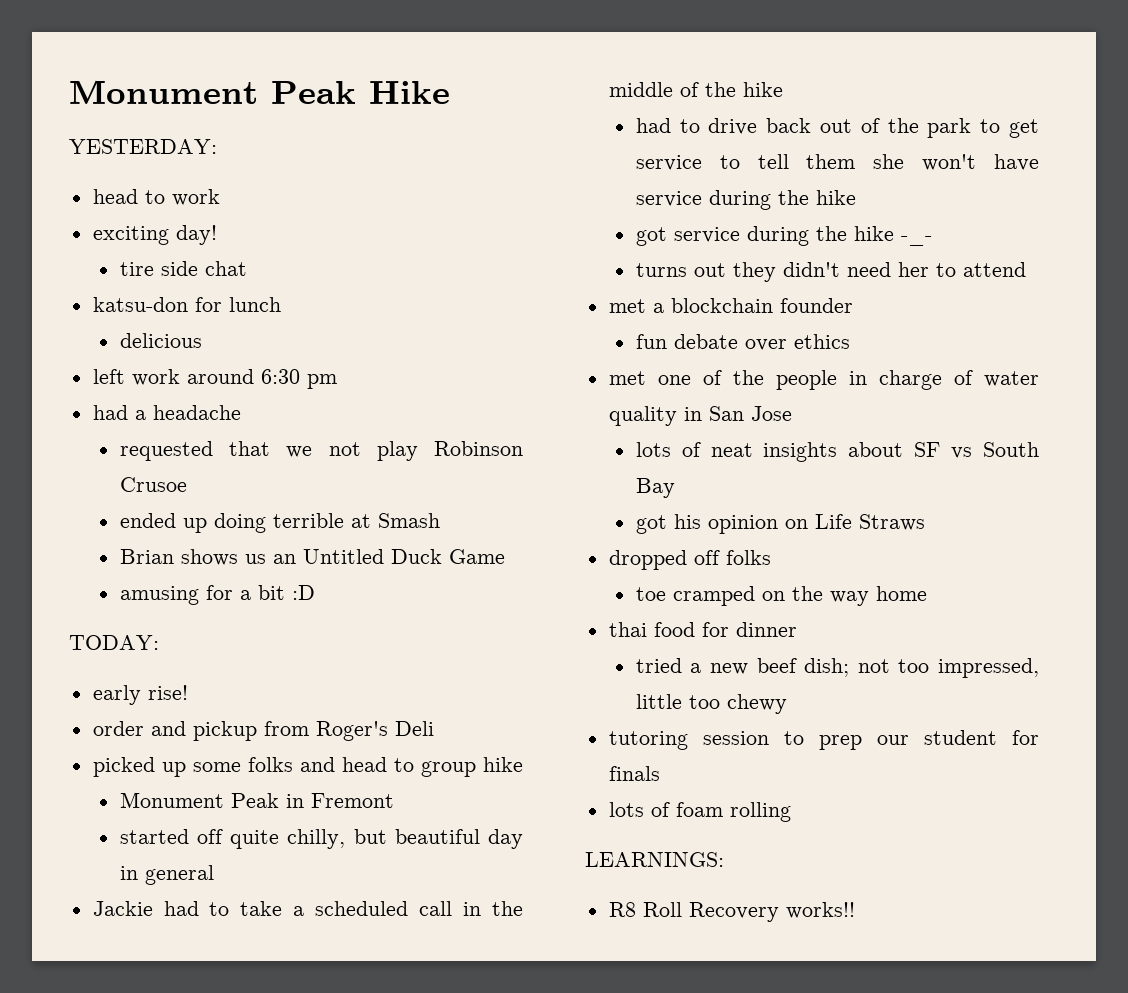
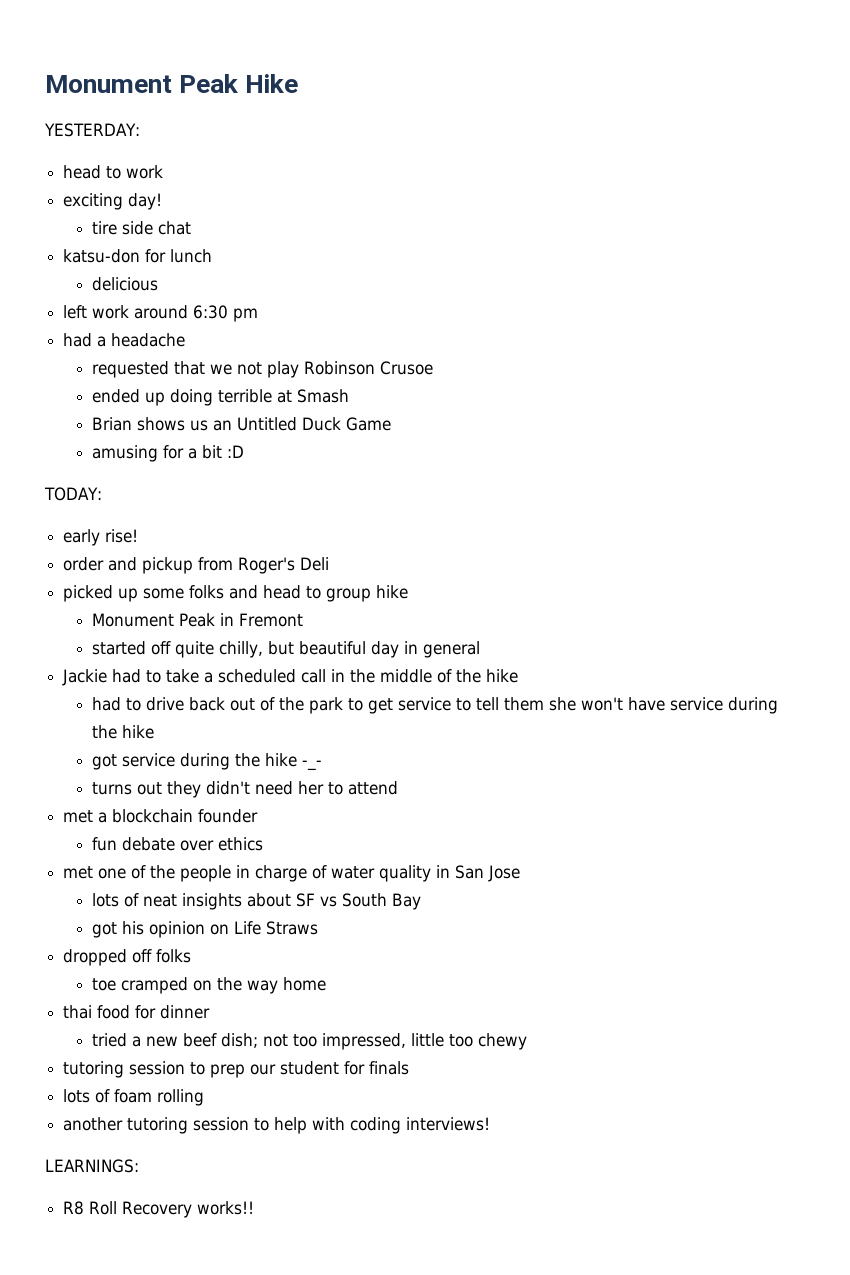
+ another tutoring session to help with coding interviews!

